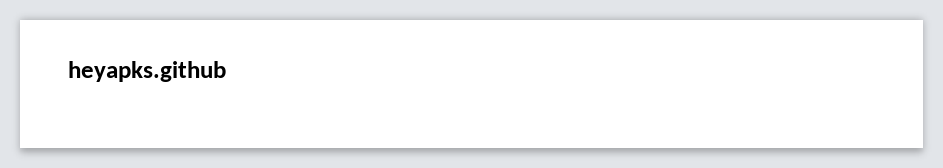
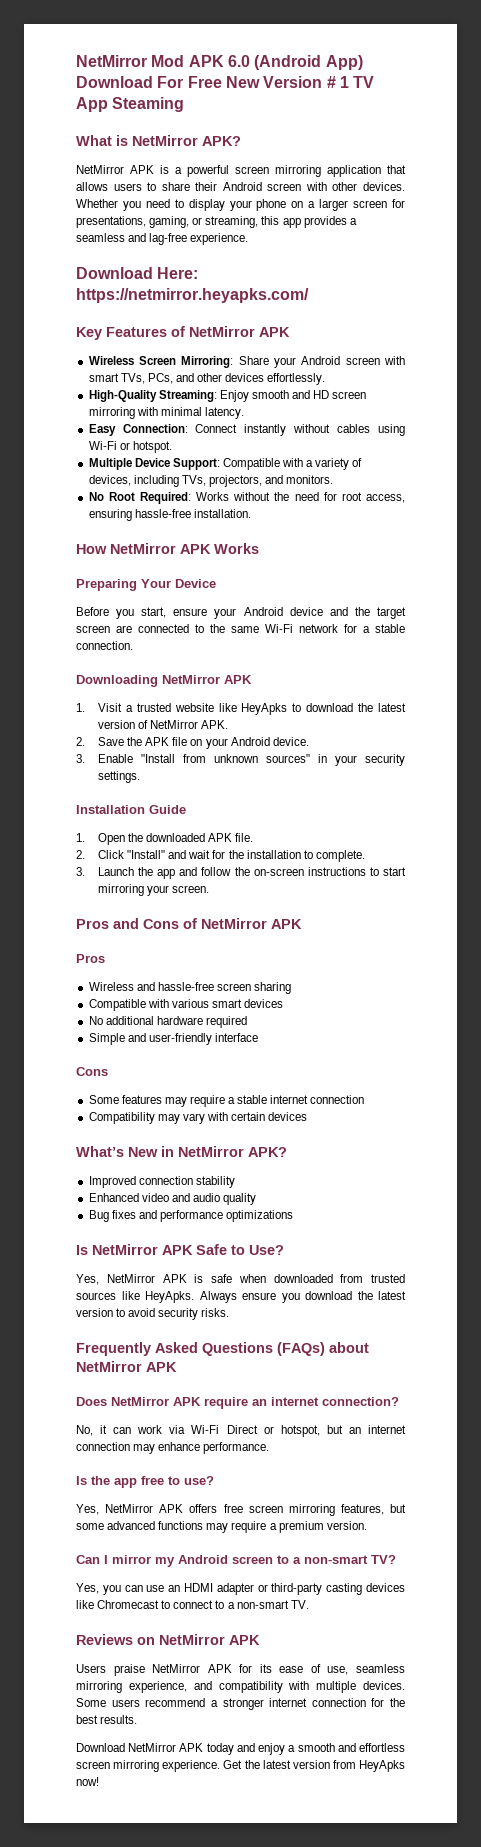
- heyapks.github
+ NetMirror Mod APK 6.0 (Android App) Download For Free New Version # 1 TV App Steaming
+ What is NetMirror APK?
+ NetMirror APK is a powerful screen mirroring application that allows users to share their Android screen with other devices. Whether you need to display your phone on a larger screen for presentations, gaming, or streaming, this app provides a seamless and lag-free experience.
+ Download Here: https://netmirror.heyapks.com/
+ Key Features of NetMirror APK
+ Wireless Screen Mirroring: Share your Android screen with smart TVs, PCs, and other devices effortlessly.
+ High-Quality Streaming: Enjoy smooth and HD screen mirroring with minimal latency.
+ Easy Connection: Connect instantly without cables using Wi-Fi or hotspot.
+ Multiple Device Support: Compatible with a variety of devices, including TVs, projectors, and monitors.
+ No Root Required: Works without the need for root access, ensuring hassle-free installation.
+ How NetMirror APK Works
+ Preparing Your Device
+ Before you start, ensure your Android device and the target screen are connected to the same Wi-Fi network for a stable connection.
+ Downloading NetMirror APK
+ 1. Visit a trusted website like HeyApks to download the latest version of NetMirror APK.
+ 2. Save the APK file on your Android device.
+ 3. Enable "Install from unknown sources" in your security settings.
+ Installation Guide
+ 1. Open the downloaded APK file.
+ 2. Click "Install" and wait for the installation to complete.
+ 3. Launch the app and follow the on-screen instructions to start mirroring your screen.
+ Pros and Cons of NetMirror APK
+ Pros
+ Wireless and hassle-free screen sharing
+ Compatible with various smart devices
+ No additional hardware required
+ Simple and user-friendly interface
+ Cons
+ Some features may require a stable internet connection
+ Compatibility may vary with certain devices
+ What’s New in NetMirror APK?
+ Improved connection stability
+ Enhanced video and audio quality
+ Bug fixes and performance optimizations
+ Is NetMirror APK Safe to Use?
+ Yes, NetMirror APK is safe when downloaded from trusted sources like HeyApks. Always ensure you download the latest version to avoid security risks.
+ Frequently Asked Questions (FAQs) about NetMirror APK
+ Does NetMirror APK require an internet connection?
+ No, it can work via Wi-Fi Direct or hotspot, but an internet connection may enhance performance.
+ Is the app free to use?
+ Yes, NetMirror APK offers free screen mirroring features, but some advanced functions may require a premium version.
+ Can I mirror my Android screen to a non-smart TV?
+ Yes, you can use an HDMI adapter or third-party casting devices like Chromecast to connect to a non-smart TV.
+ Reviews on NetMirror APK
+ Users praise NetMirror APK for its ease of use, seamless mirroring experience, and compatibility with multiple devices. Some users recommend a stronger internet connection for the best results.
+ Download NetMirror APK today and enjoy a smooth and effortless screen mirroring experience. Get the latest version from HeyApks now!

